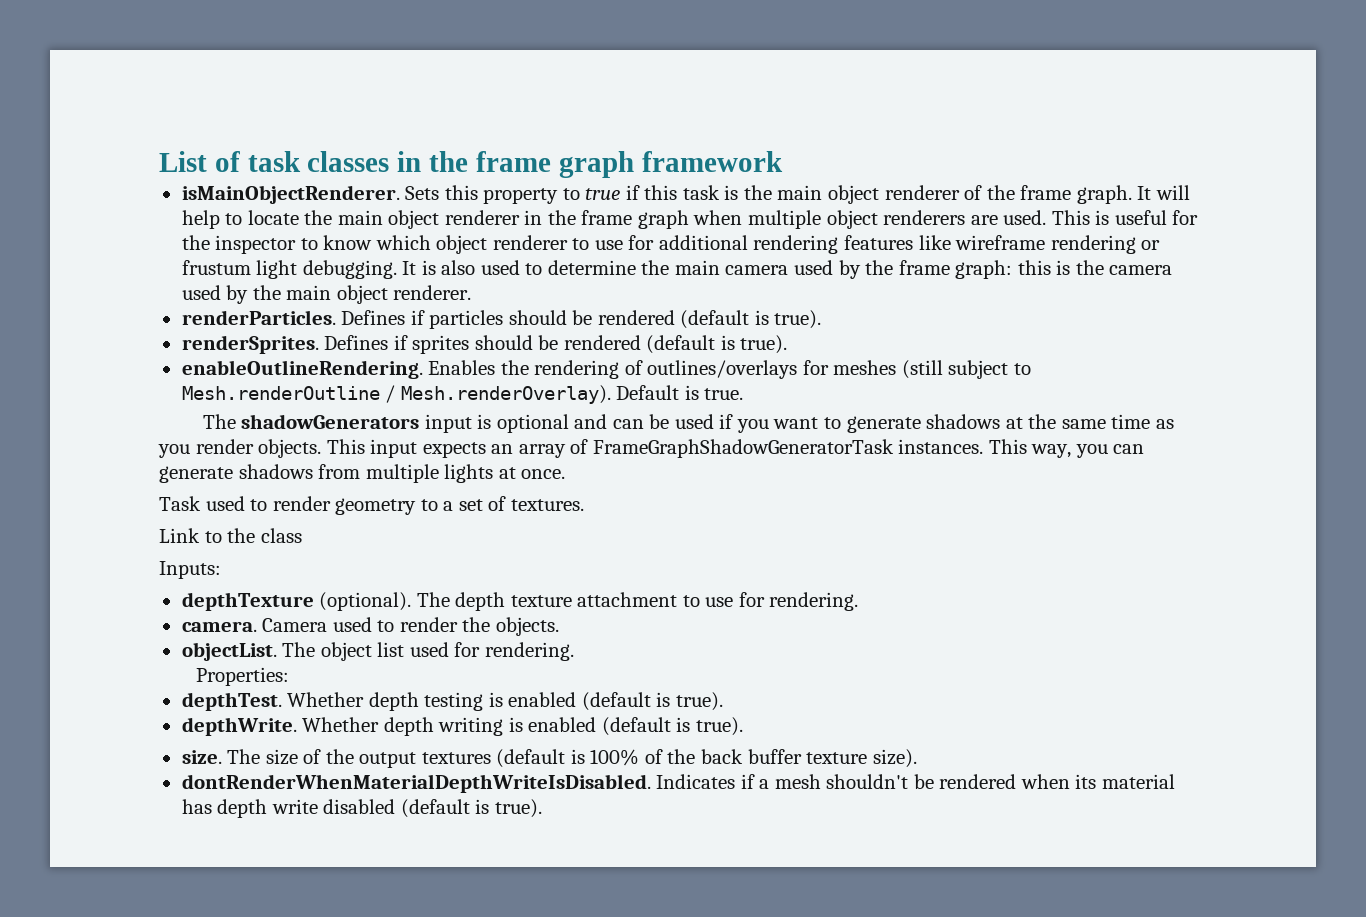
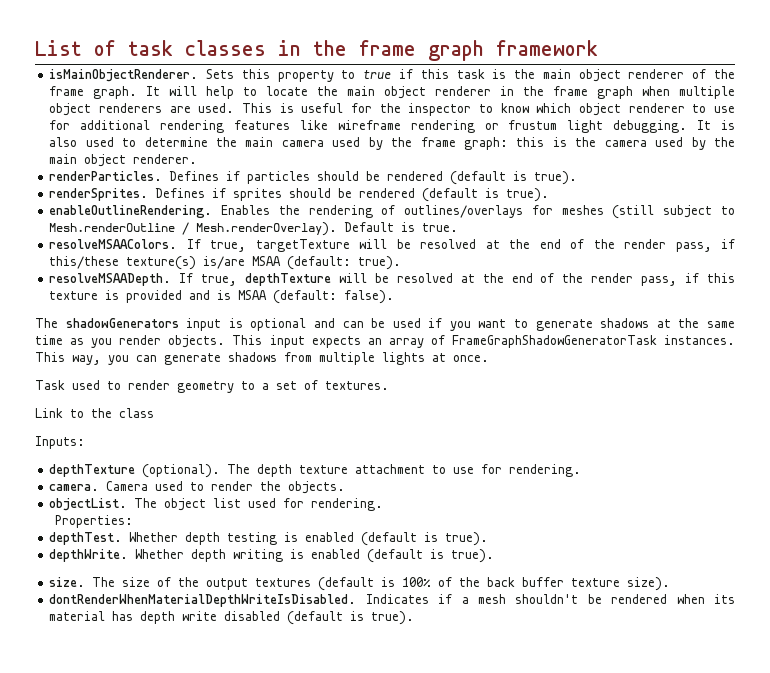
+ resolveMSAAColors. If true, targetTexture will be resolved at the end of the render pass, if this/these texture(s) is/are MSAA (default: true).
+ resolveMSAADepth. If true, depthTexture will be resolved at the end of the render pass, if this texture is provided and is MSAA (default: false).

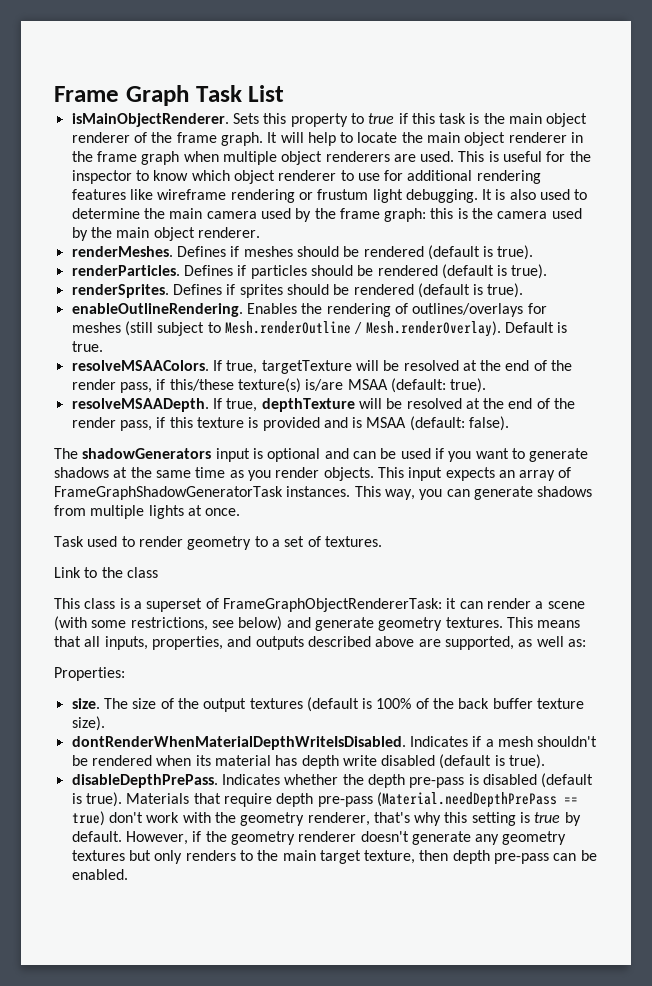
- List of task classes in the frame graph framework
+ Frame Graph Task List
+ renderMeshes. Defines if meshes should be rendered (default is true).
- Inputs:
- depthTexture (optional). The depth texture attachment to use for rendering.
- camera. Camera used to render the objects.
- objectList. The object list used for rendering.
+ This class is a superset of FrameGraphObjectRendererTask: it can render a scene (with some restrictions, see below) and generate geometry textures. This means that all inputs, properties, and outputs described above are supported, as well as:
  Properties:
- depthTest. Whether depth testing is enabled (default is true).
- depthWrite. Whether depth writing is enabled (default is true).
+ disableDepthPrePass. Indicates whether the depth pre-pass is disabled (default is true). Materials that require depth pre-pass (Material.needDepthPrePass == true) don't work with the geometry renderer, that's why this setting is true by default. However, if the geometry renderer doesn't generate any geometry textures but only renders to the main target texture, then depth pre-pass can be enabled.

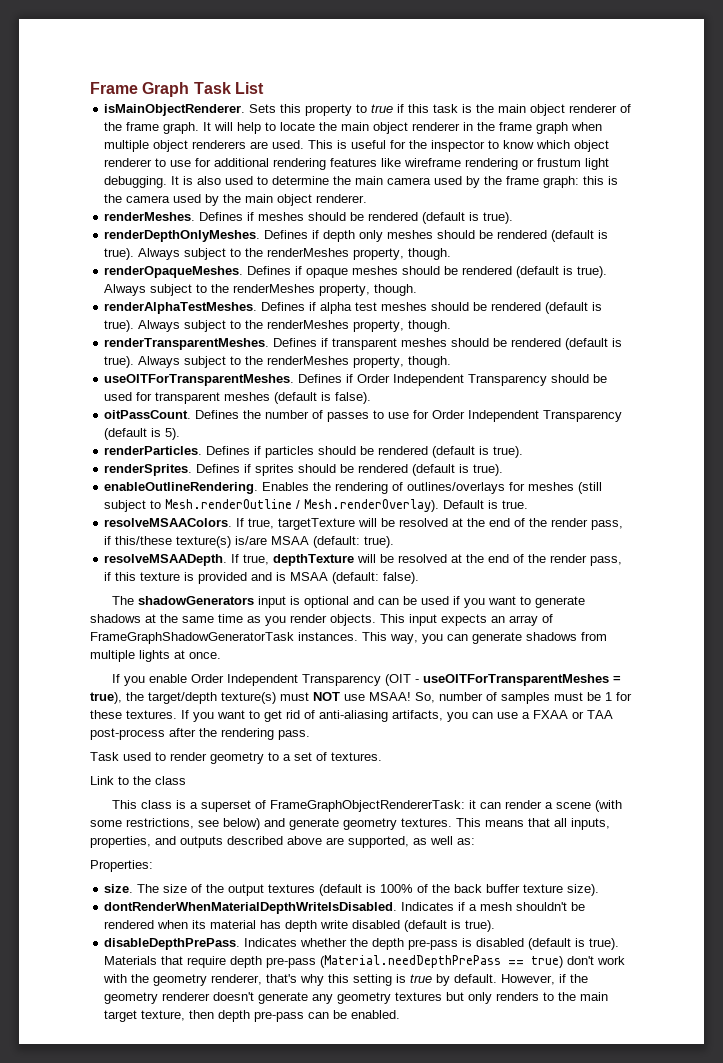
+ renderDepthOnlyMeshes. Defines if depth only meshes should be rendered (default is true). Always subject to the renderMeshes property, though.
+ renderOpaqueMeshes. Defines if opaque meshes should be rendered (default is true). Always subject to the renderMeshes property, though.
+ renderAlphaTestMeshes. Defines if alpha test meshes should be rendered (default is true). Always subject to the renderMeshes property, though.
+ renderTransparentMeshes. Defines if transparent meshes should be rendered (default is true). Always subject to the renderMeshes property, though.
+ useOITForTransparentMeshes. Defines if Order Independent Transparency should be used for transparent meshes (default is false).
+ oitPassCount. Defines the number of passes to use for Order Independent Transparency (default is 5).
+ If you enable Order Independent Transparency (OIT - useOITForTransparentMeshes = true), the target/depth texture(s) must NOT use MSAA! So, number of samples must be 1 for these textures. If you want to get rid of anti-aliasing artifacts, you can use a FXAA or TAA post-process after the rendering pass.

